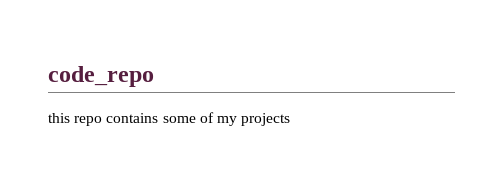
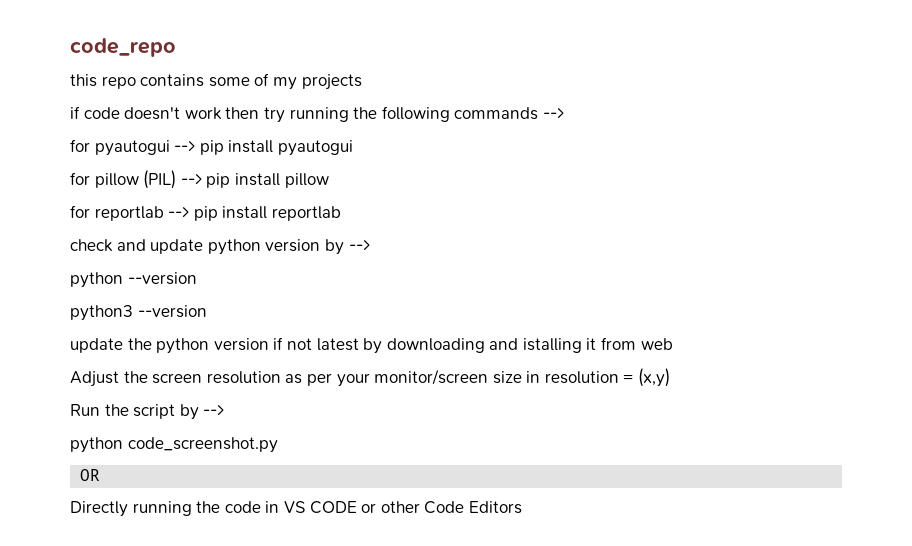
+ if code doesn't work then try running the following commands -->
+ for pyautogui --> pip install pyautogui
+ for pillow (PIL) --> pip install pillow
+ for reportlab --> pip install reportlab
+ check and update python version by -->
+ python --version
+ python3 --version
+ update the python version if not latest by downloading and istalling it from web
+ Adjust the screen resolution as per your monitor/screen size in resolution = (x,y)
+ Run the script by -->
+ python code_screenshot.py
+ OR
+ Directly running the code in VS CODE or other Code Editors

